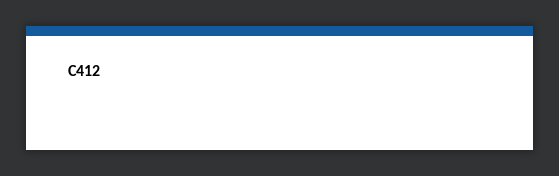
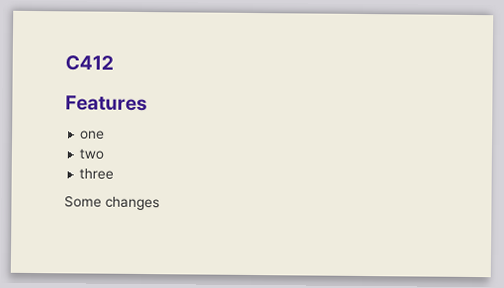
+ Features
+ one
+ two
+ three
+ Some changes

